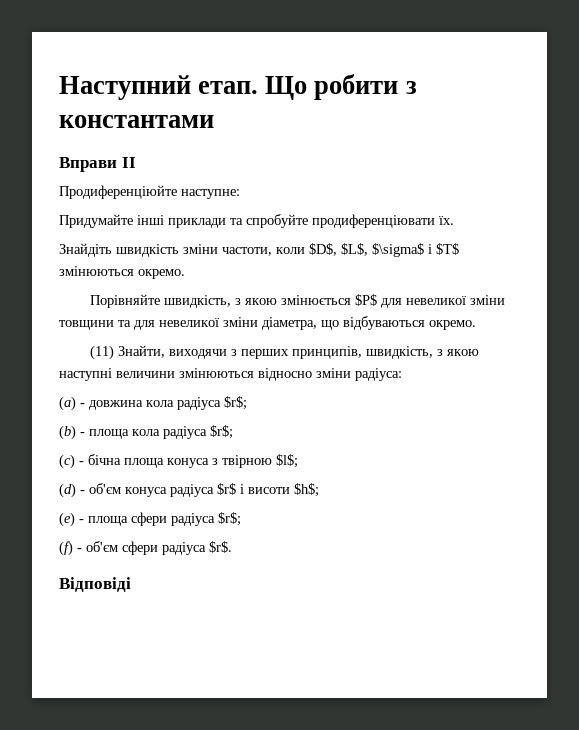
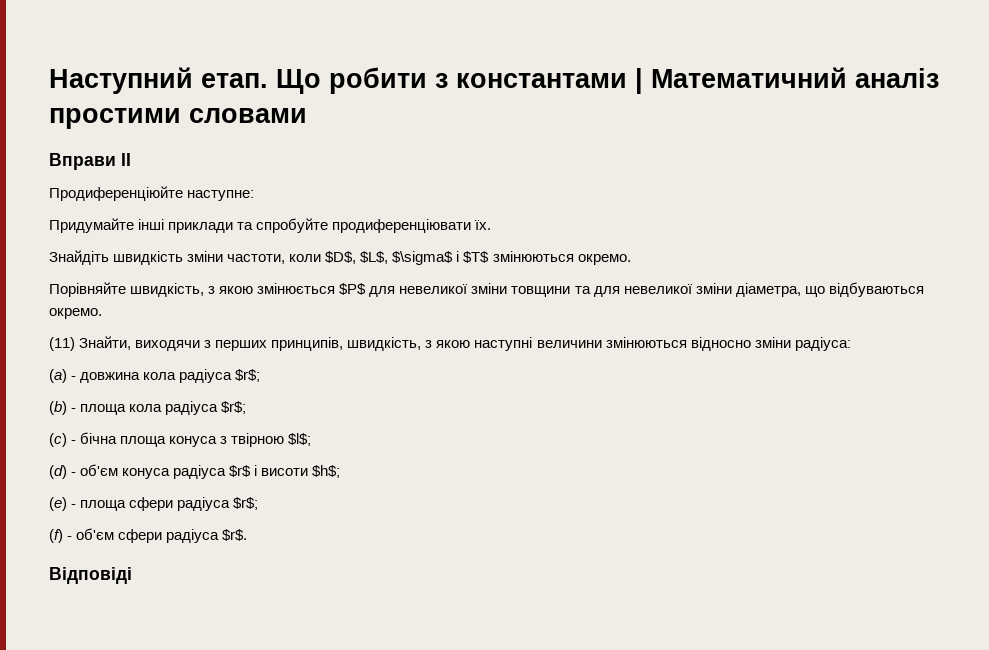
- Що робити з константами
+ Що робити з константами | Математичний аналіз простими словами

